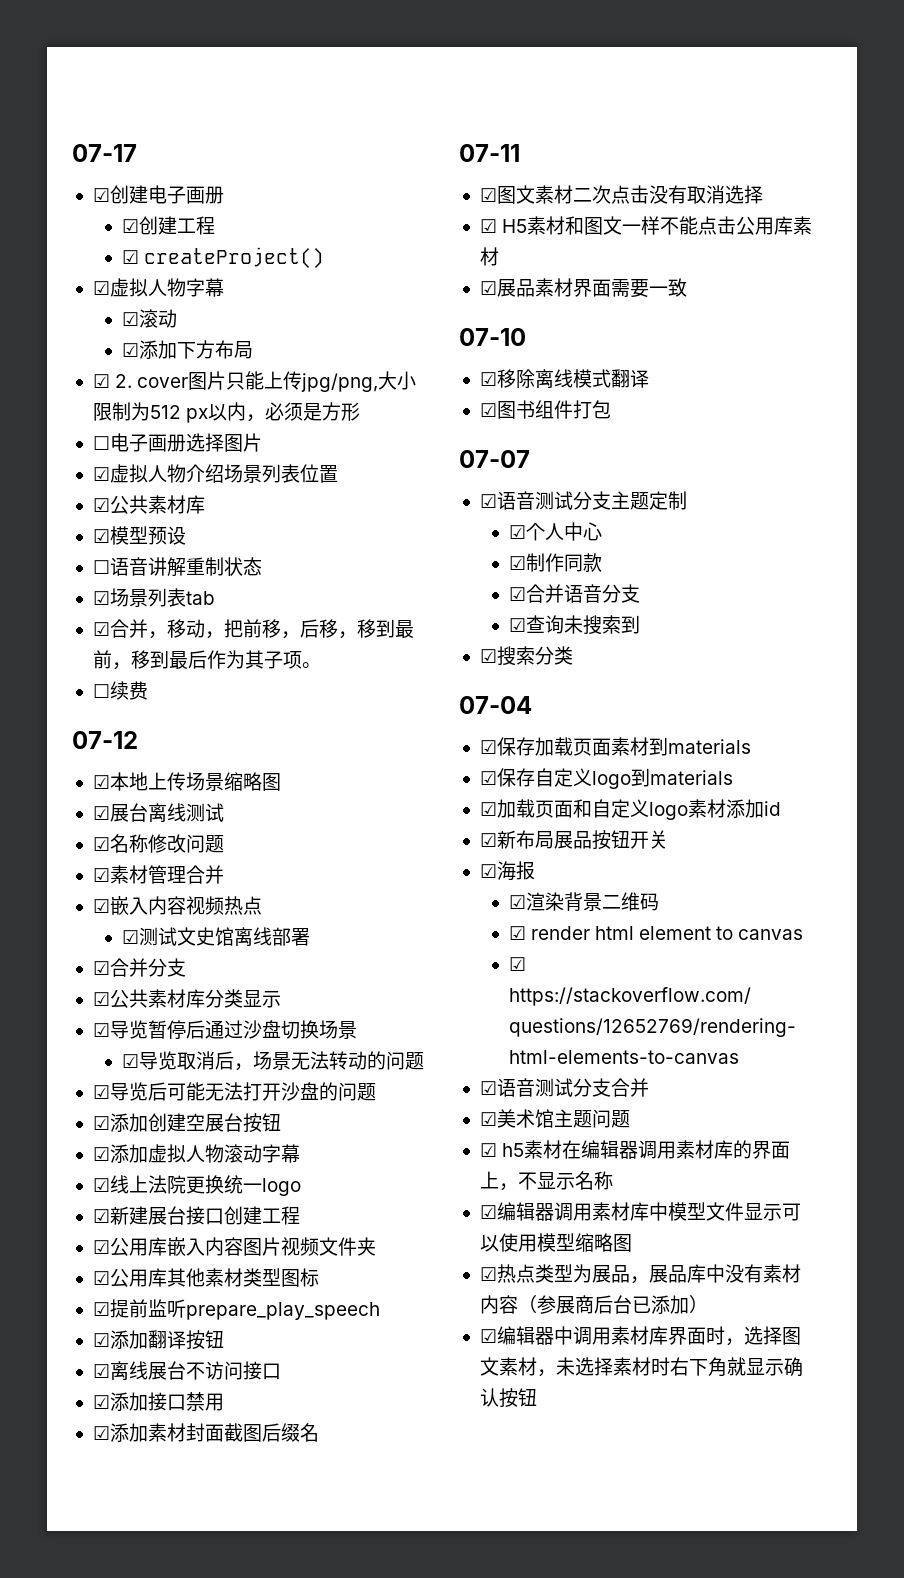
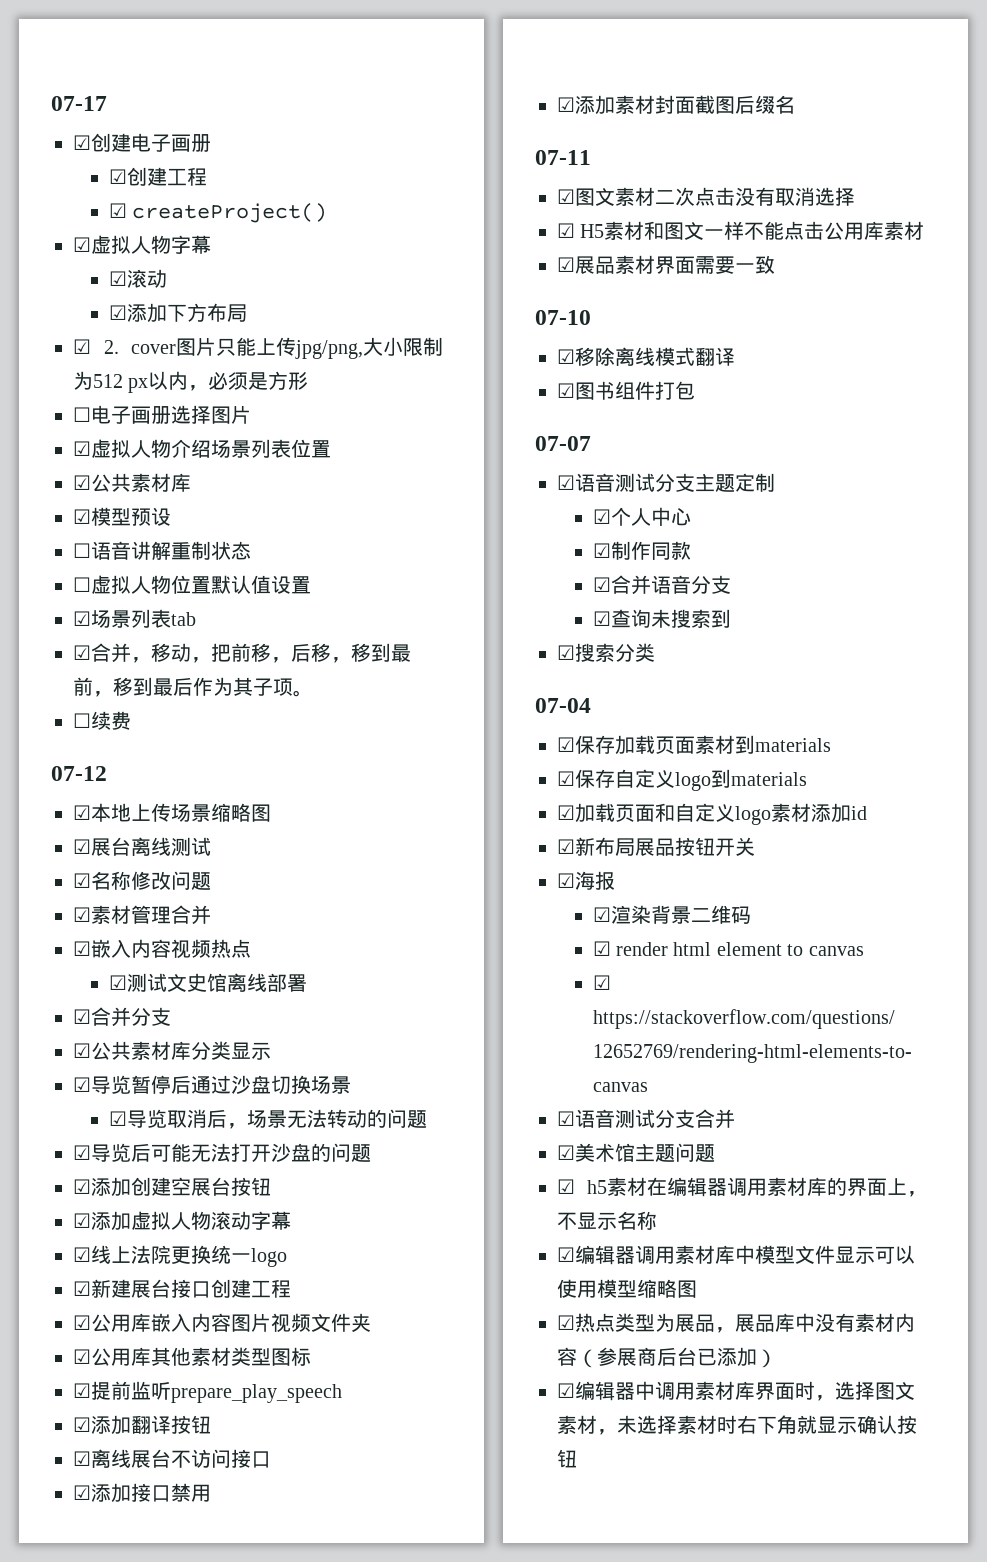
+ ☐虚拟人物位置默认值设置

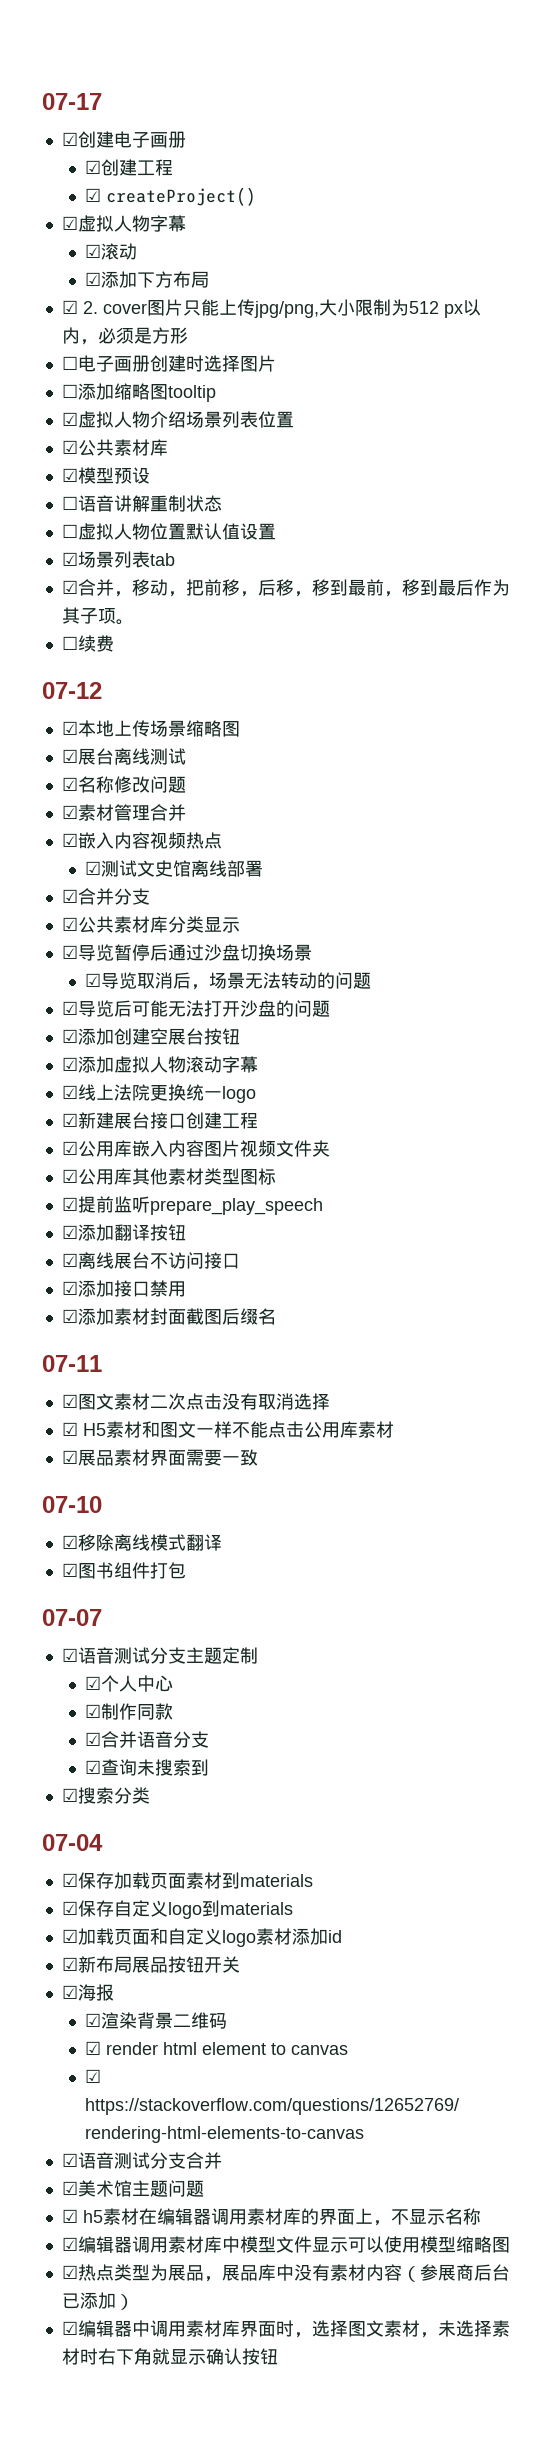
- ☐电子画册选择图片
+ ☐电子画册创建时选择图片
+ ☐添加缩略图tooltip

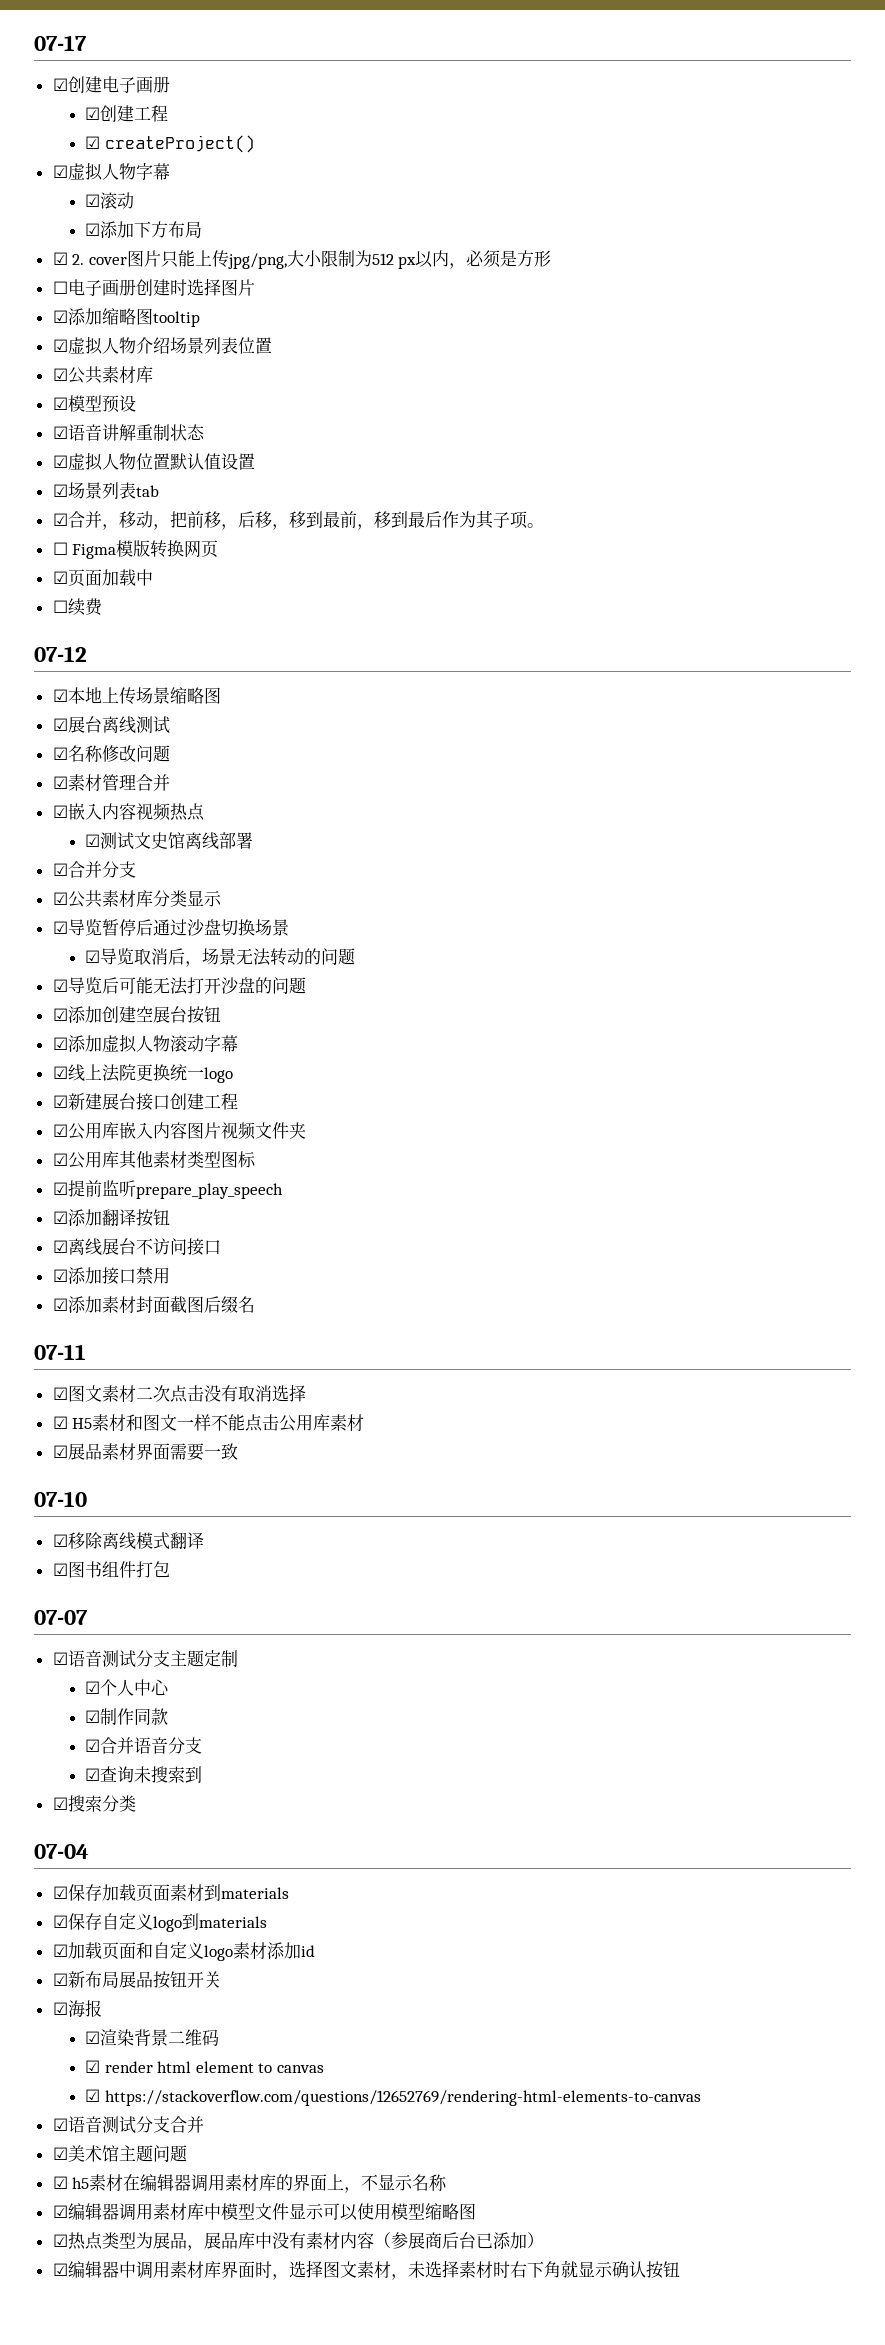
- ☐添加缩略图tooltip
+ ☑添加缩略图tooltip
- ☐语音讲解重制状态
+ ☑语音讲解重制状态
- ☐虚拟人物位置默认值设置
+ ☑虚拟人物位置默认值设置
+ ☐ Figma模版转换网页
+ ☑页面加载中

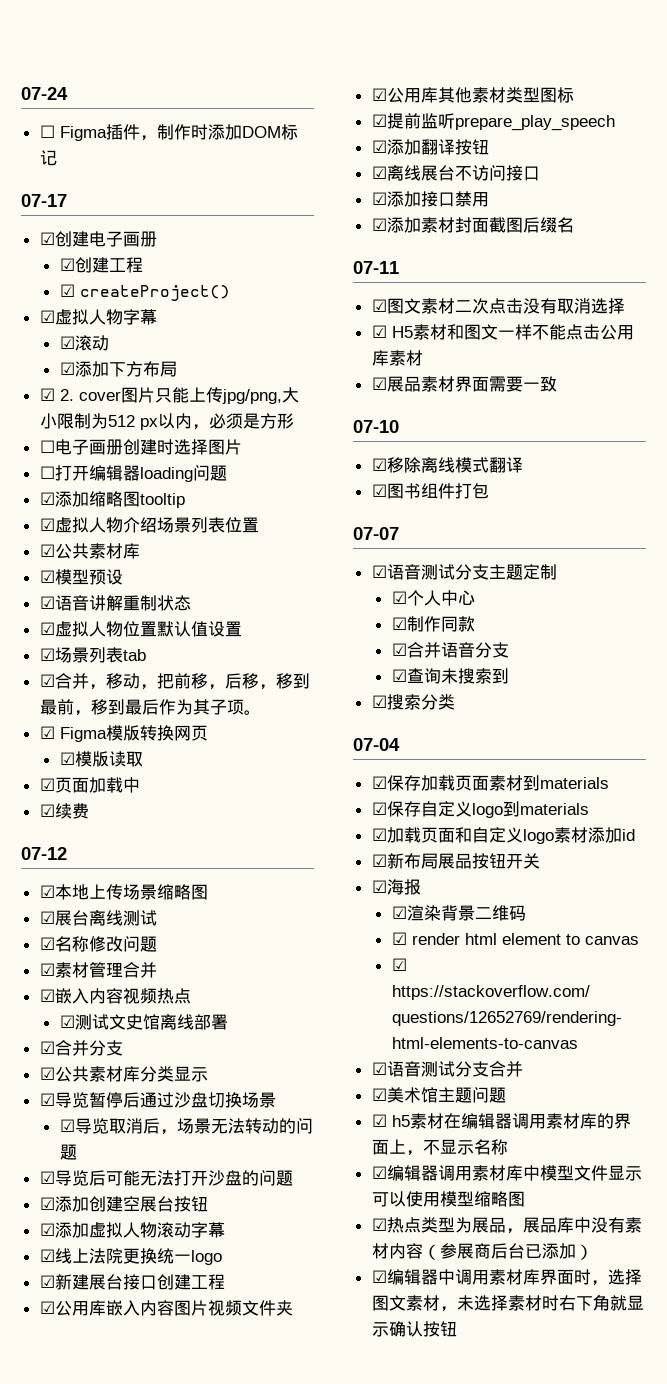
+ 07-24
+ ☐ Figma插件，制作时添加DOM标记
+ ☐打开编辑器loading问题
- ☐ Figma模版转换网页
+ ☑ Figma模版转换网页
+ ☑模版读取
- ☐续费
+ ☑续费

